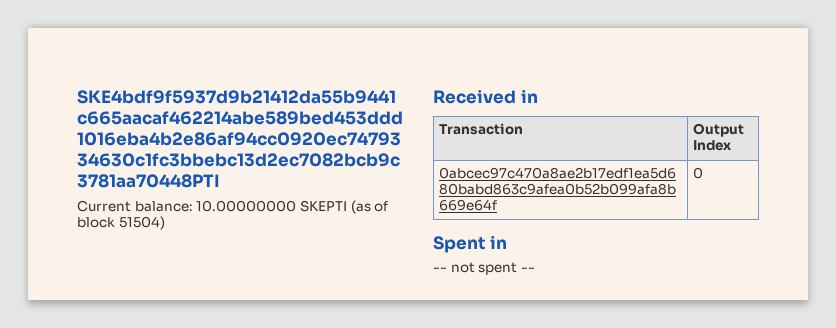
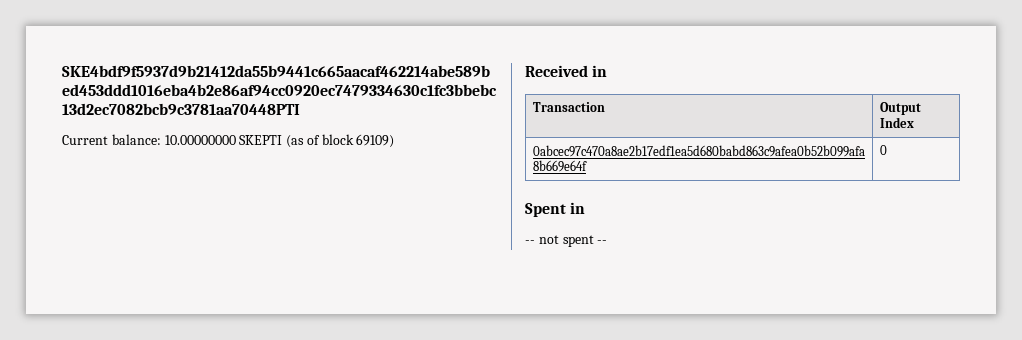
- Current balance: 10.00000000 SKEPTI (as of block 51504)
+ Current balance: 10.00000000 SKEPTI (as of block 69109)

